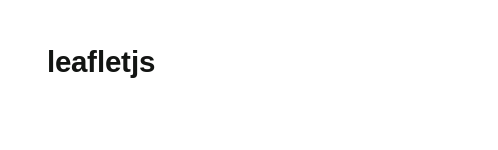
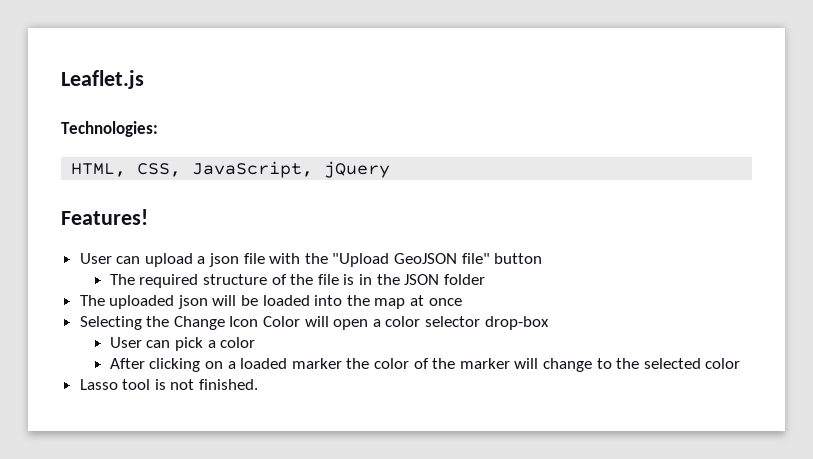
- leafletjs
+ Leaflet.js
+ Technologies:
+ HTML, CSS, JavaScript, jQuery
+ Features!
+ User can upload a json file with the "Upload GeoJSON file" button
+ The required structure of the file is in the JSON folder
+ The uploaded json will be loaded into the map at once
+ Selecting the Change Icon Color will open a color selector drop-box
+ User can pick a color
+ After clicking on a loaded marker the color of the marker will change to the selected color
+ Lasso tool is not finished.

